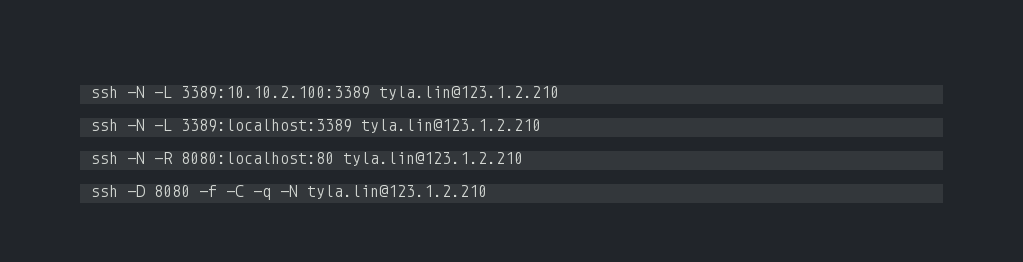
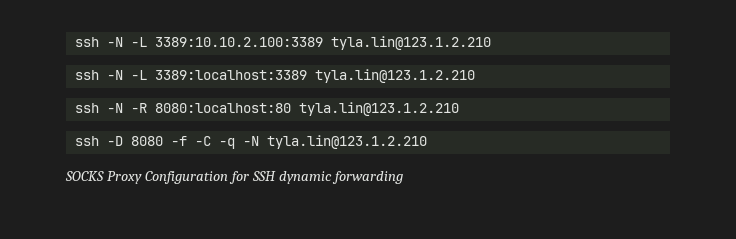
+ SOCKS Proxy Configuration for SSH dynamic forwarding

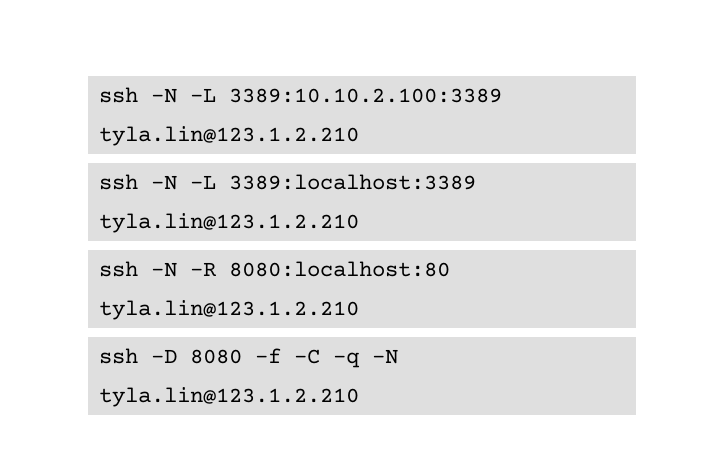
- SOCKS Proxy Configuration for SSH dynamic forwarding

